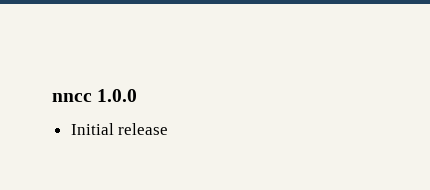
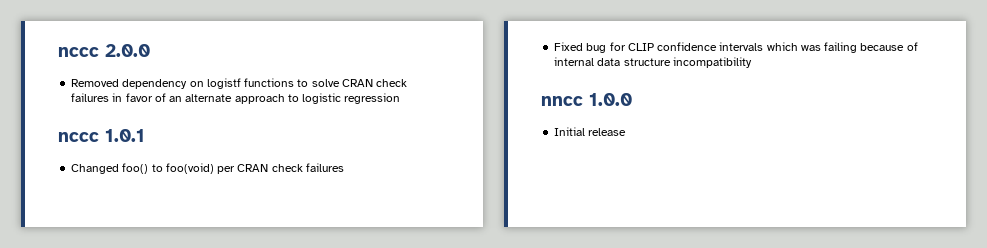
+ nccc 2.0.0
+ Removed dependency on logistf functions to solve CRAN check failures in favor of an alternate approach to logistic regression
+ nccc 1.0.1
+ Changed foo() to foo(void) per CRAN check failures
+ Fixed bug for CLIP confidence intervals which was failing because of internal data structure incompatibility

